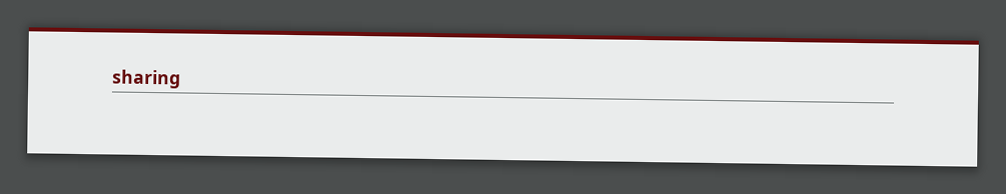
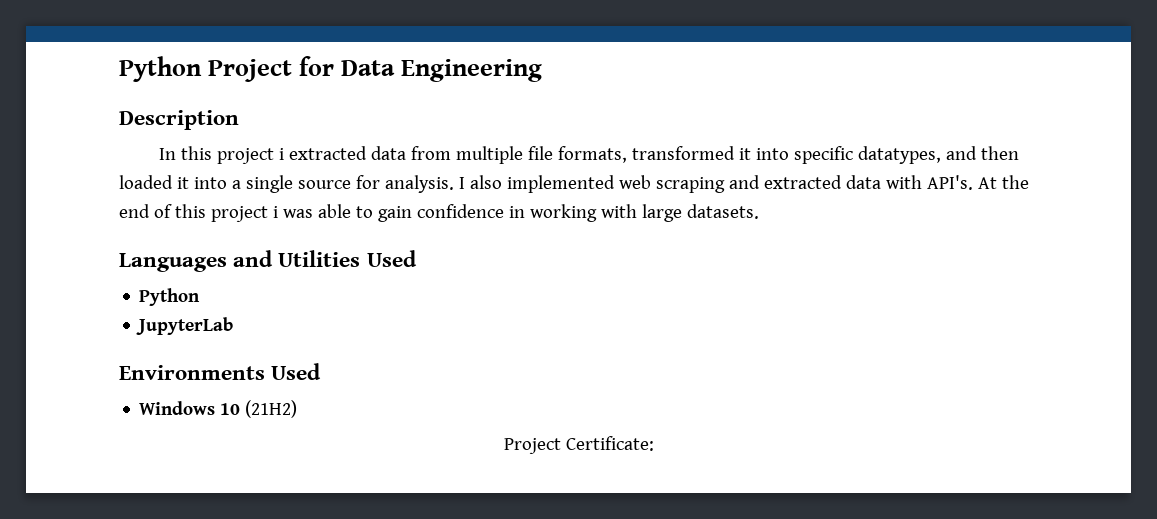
- sharing
+ Python Project for Data Engineering
+ Description
+ In this project i extracted data from multiple file formats, transformed it into specific datatypes, and then loaded it into a single source for analysis. I also implemented web scraping and extracted data with API's. At the end of this project i was able to gain confidence in working with large datasets.
+ Languages and Utilities Used
+ Python
+ JupyterLab
+ Environments Used
+ Windows 10 (21H2)
+ Project Certificate:

